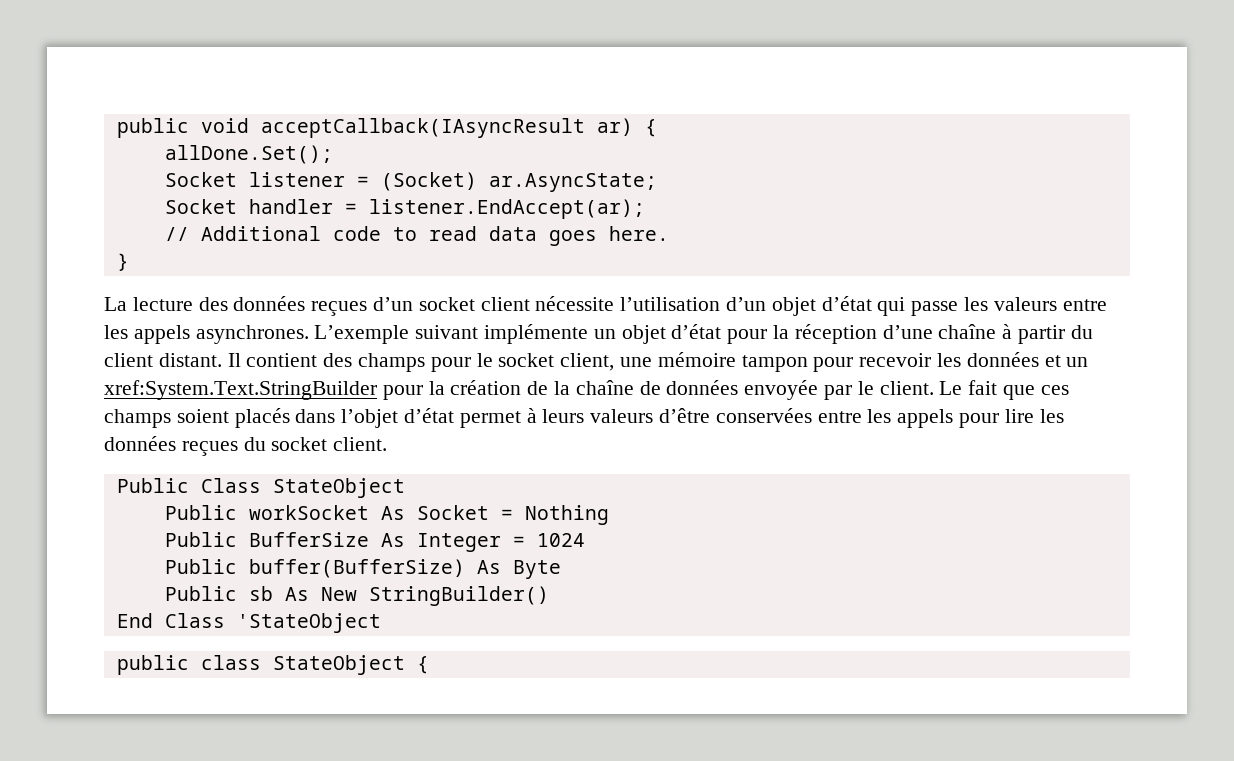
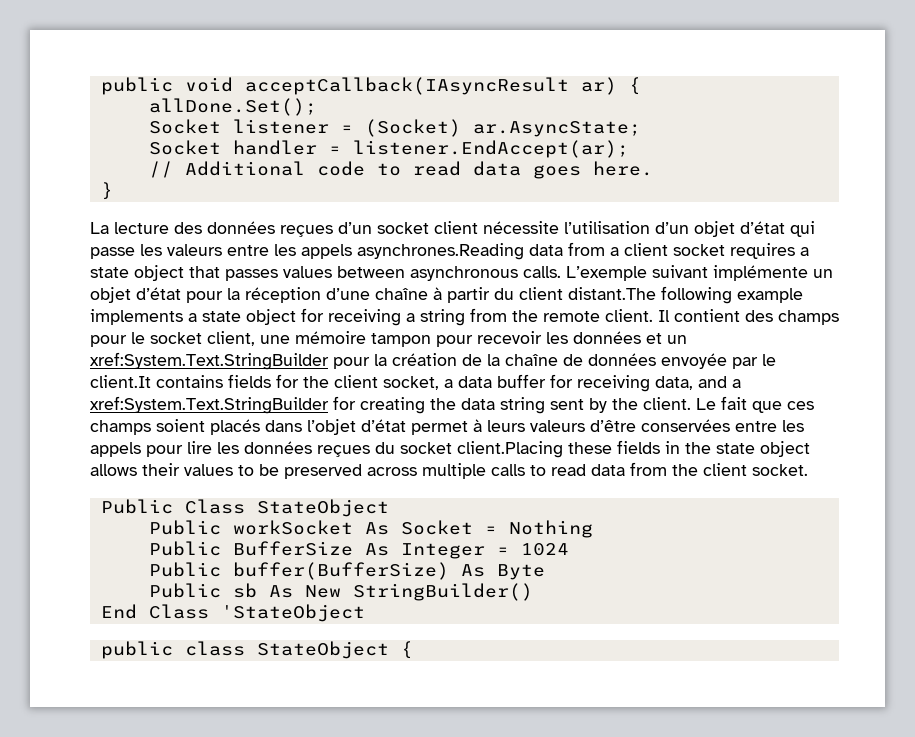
- La lecture des données reçues d’un socket client nécessite l’utilisation d’un objet d’état qui passe les valeurs entre les appels asynchrones.
+ La lecture des données reçues d’un socket client nécessite l’utilisation d’un objet d’état qui passe les valeurs entre les appels asynchrones.Reading data from a client socket requires a state object that passes values between asynchronous calls.
- L’exemple suivant implémente un objet d’état pour la réception d’une chaîne à partir du client distant.
+ L’exemple suivant implémente un objet d’état pour la réception d’une chaîne à partir du client distant.The following example implements a state object for receiving a string from the remote client.
- Il contient des champs pour le socket client, une mémoire tampon pour recevoir les données et un xref:System.Text.StringBuilder pour la création de la chaîne de données envoyée par le client.
+ Il contient des champs pour le socket client, une mémoire tampon pour recevoir les données et un xref:System.Text.StringBuilder pour la création de la chaîne de données envoyée par le client.It contains fields for the client socket, a data buffer for receiving data, and a xref:System.Text.StringBuilder for creating the data string sent by the client.
- Le fait que ces champs soient placés dans l’objet d’état permet à leurs valeurs d’être conservées entre les appels pour lire les données reçues du socket client.
+ Le fait que ces champs soient placés dans l’objet d’état permet à leurs valeurs d’être conservées entre les appels pour lire les données reçues du socket client.Placing these fields in the state object allows their values to be preserved across multiple calls to read data from the client socket.

